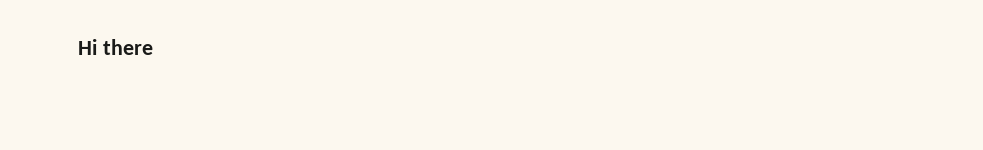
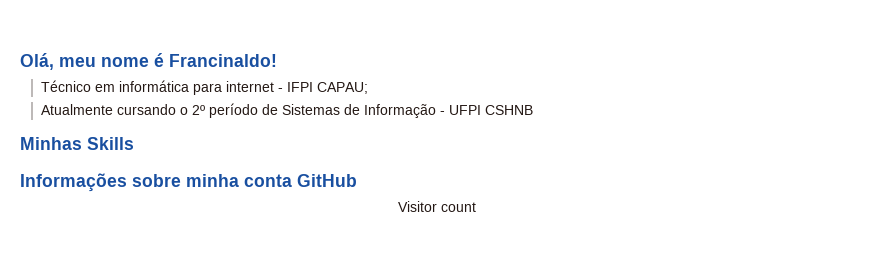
- Hi there
+ Olá, meu nome é Francinaldo!
+ Técnico em informática para internet - IFPI CAPAU;
+ Atualmente cursando o 2º período de Sistemas de Informação - UFPI CSHNB
+ Minhas Skills
+ Informações sobre minha conta GitHub
+ Visitor count

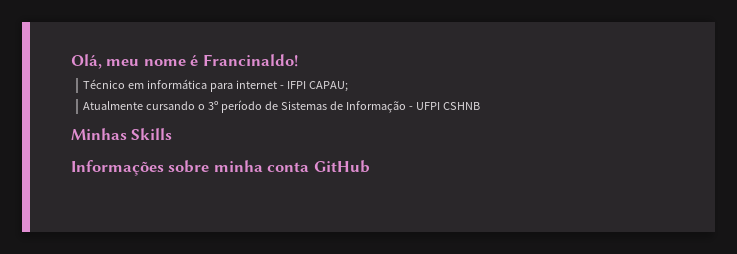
- Atualmente cursando o 2º período de Sistemas de Informação - UFPI CSHNB
+ Atualmente cursando o 3º período de Sistemas de Informação - UFPI CSHNB
- Visitor count

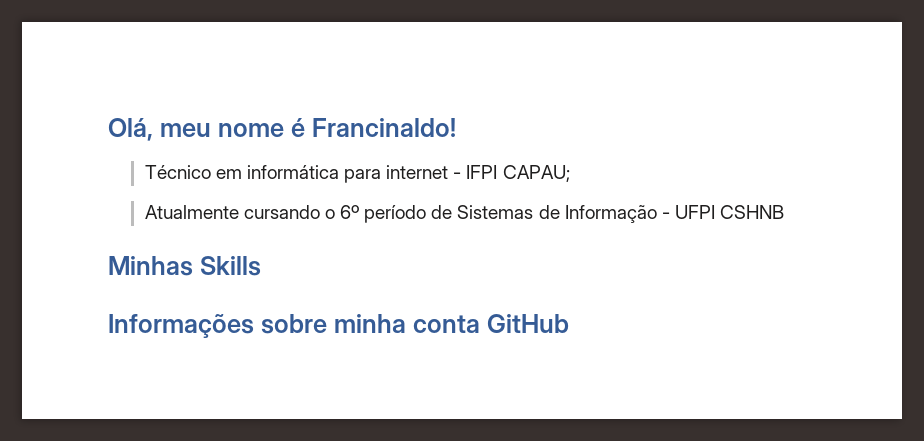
- Atualmente cursando o 3º período de Sistemas de Informação - UFPI CSHNB
+ Atualmente cursando o 6º período de Sistemas de Informação - UFPI CSHNB

